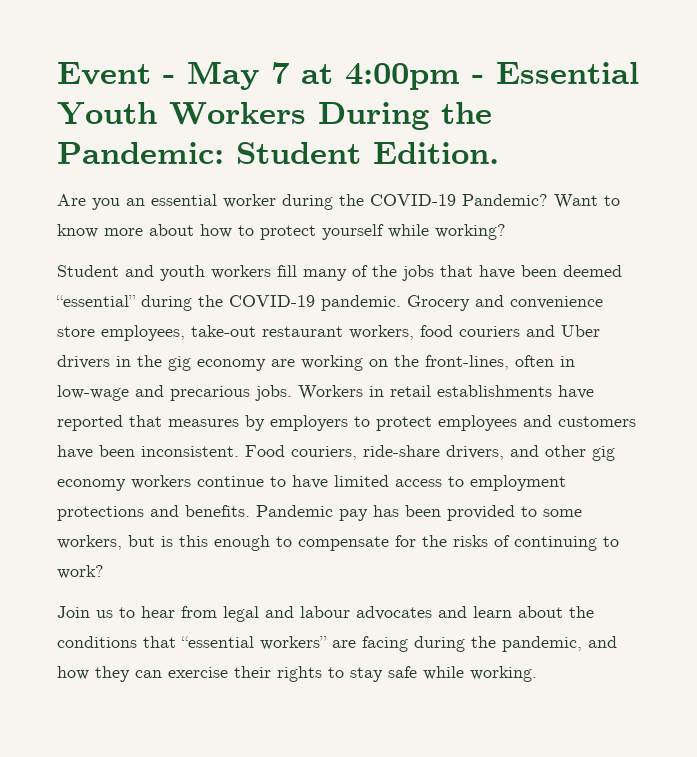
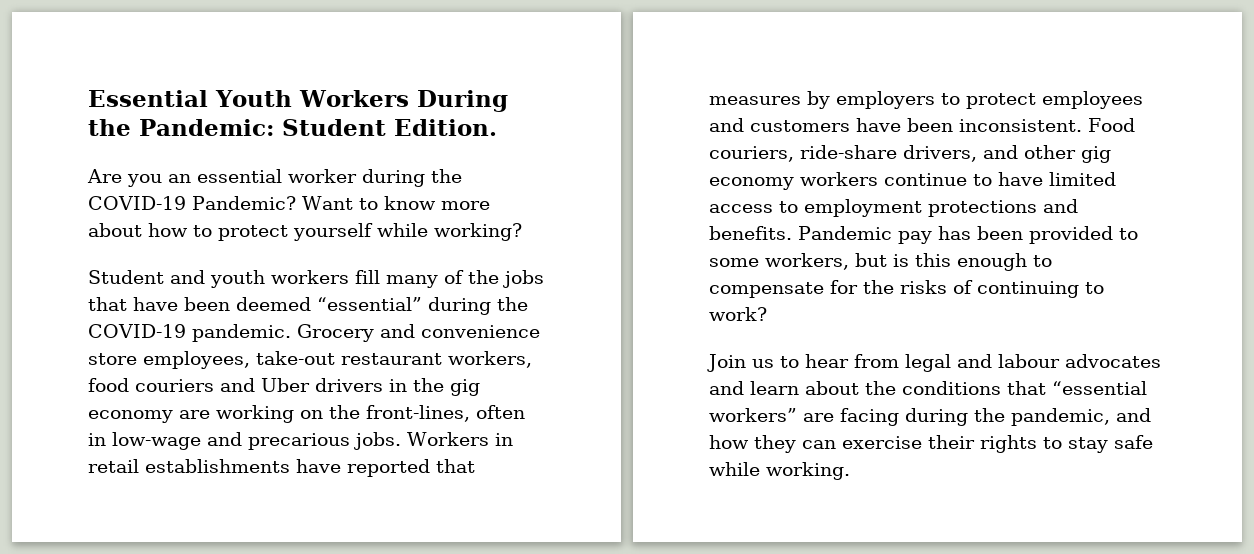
- Event - May 7 at 4:00pm - Essential Youth Workers During the Pandemic: Student Edition.
+ Essential Youth Workers During the Pandemic: Student Edition.

